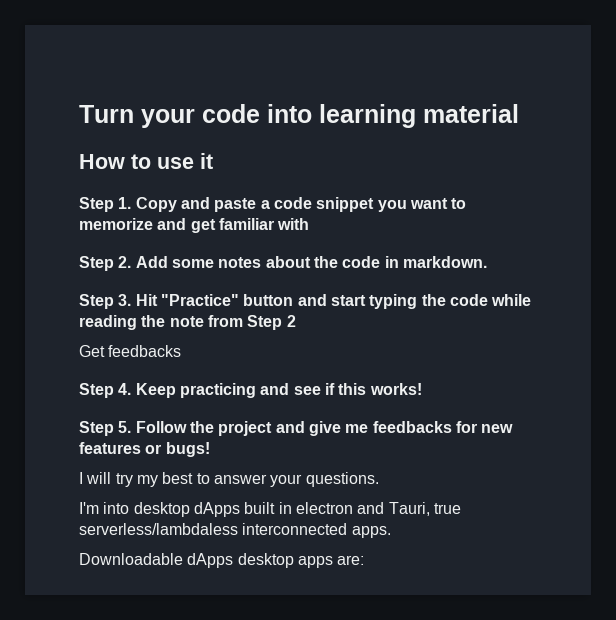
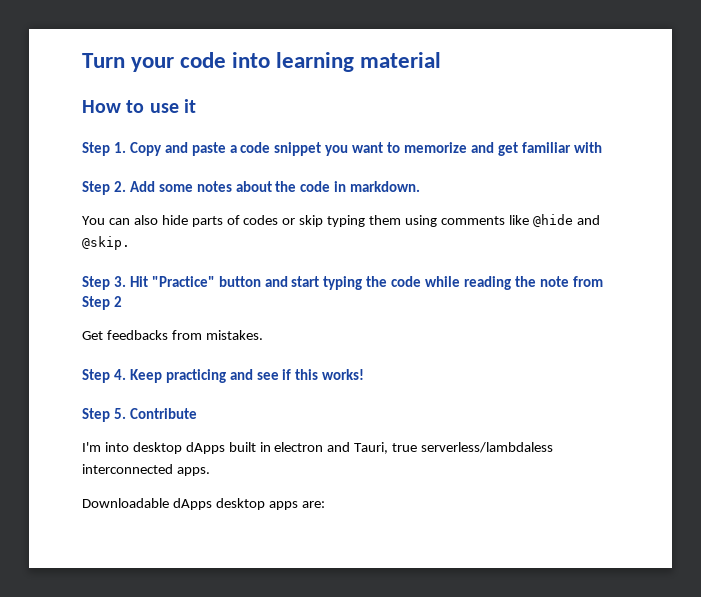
+ You can also hide parts of codes or skip typing them using comments like @hide and @skip.
- Get feedbacks
+ Get feedbacks from mistakes.
- Step 5. Follow the project and give me feedbacks for new features or bugs!
- I will try my best to answer your questions.
+ Step 5. Contribute

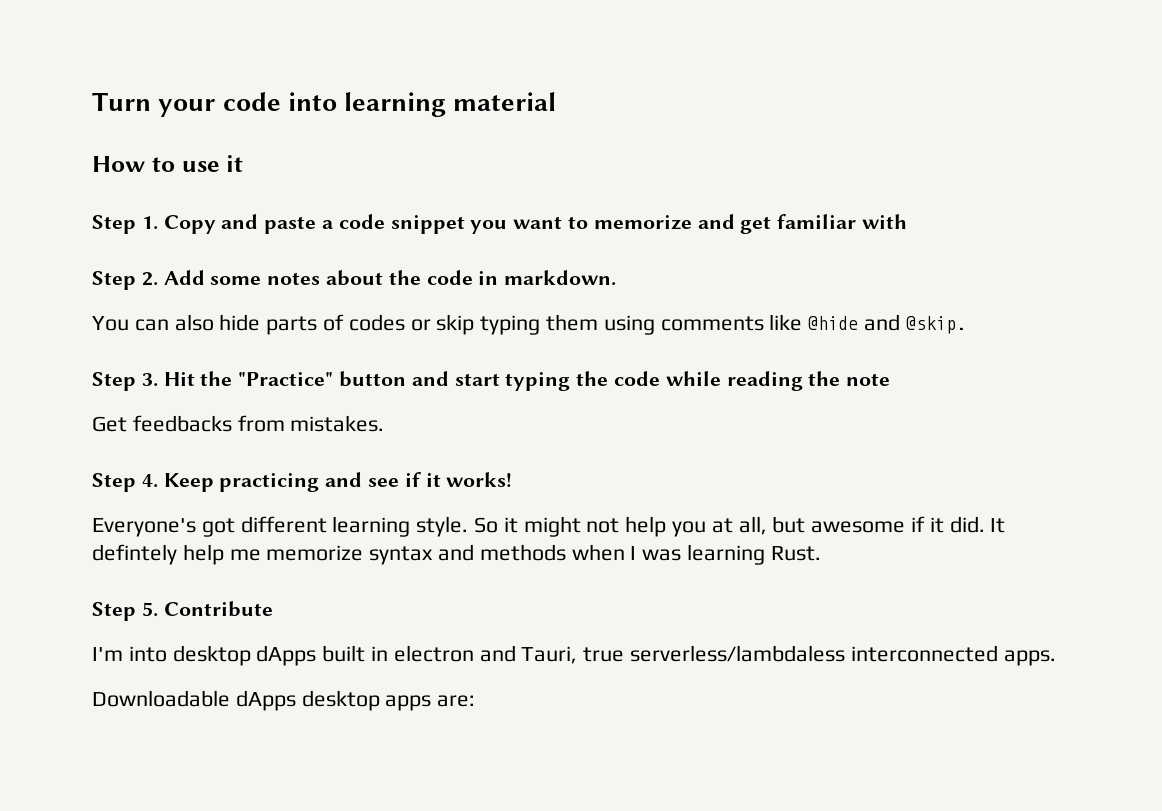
- Step 3. Hit "Practice" button and start typing the code while reading the note from Step 2
+ Step 3. Hit the "Practice" button and start typing the code while reading the note
- Step 4. Keep practicing and see if this works!
+ Step 4. Keep practicing and see if it works!
+ Everyone's got different learning style. So it might not help you at all, but awesome if it did. It defintely help me memorize syntax and methods when I was learning Rust.

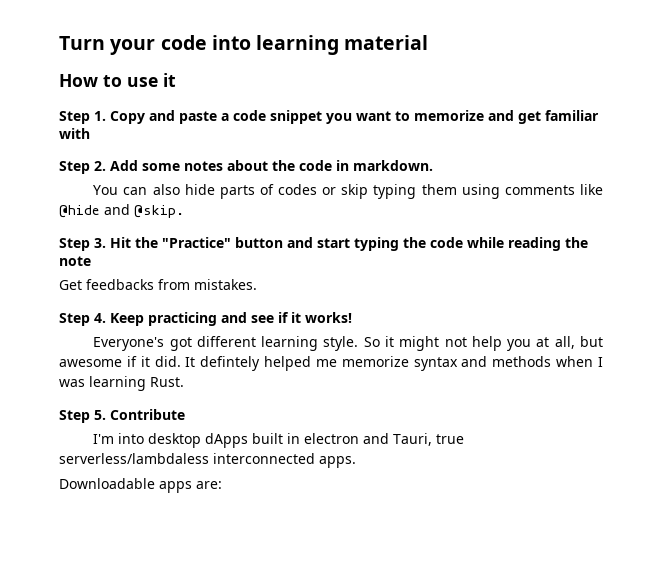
- It defintely help me memorize syntax and methods when I was learning Rust.
+ It defintely helped me memorize syntax and methods when I was learning Rust.
- Downloadable dApps desktop apps are:
+ Downloadable apps are:

